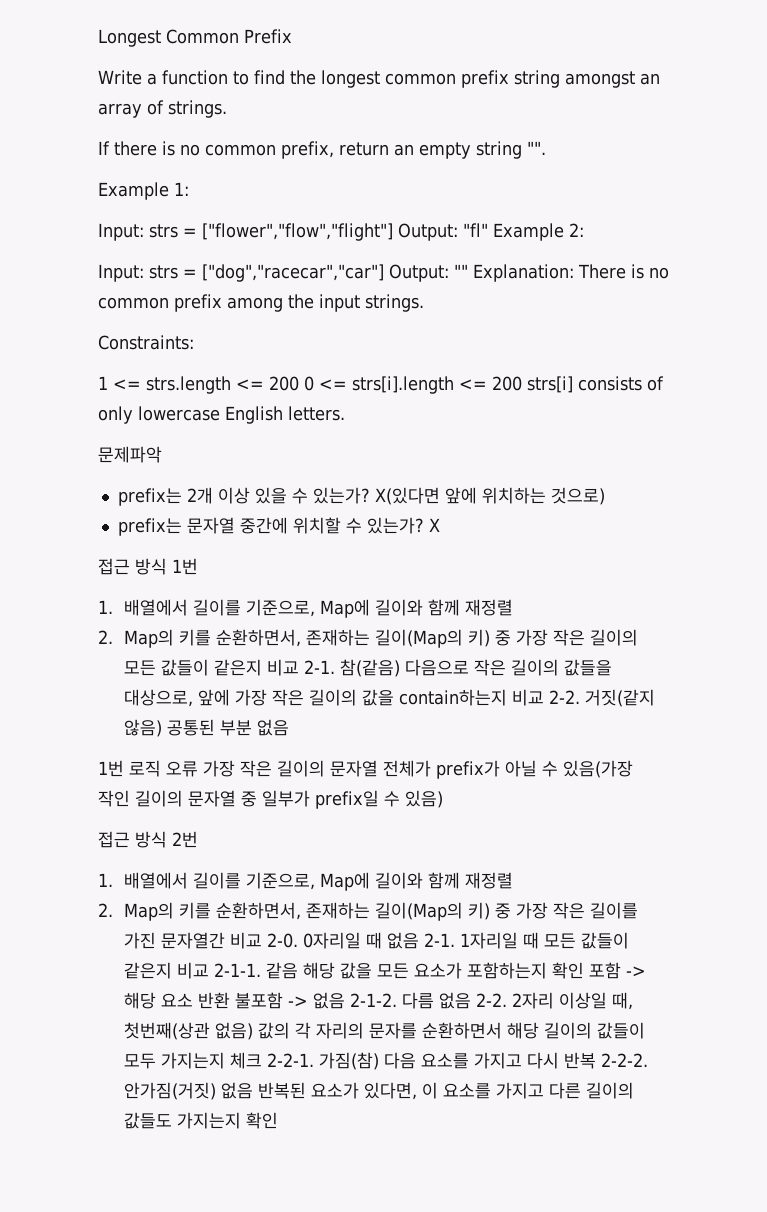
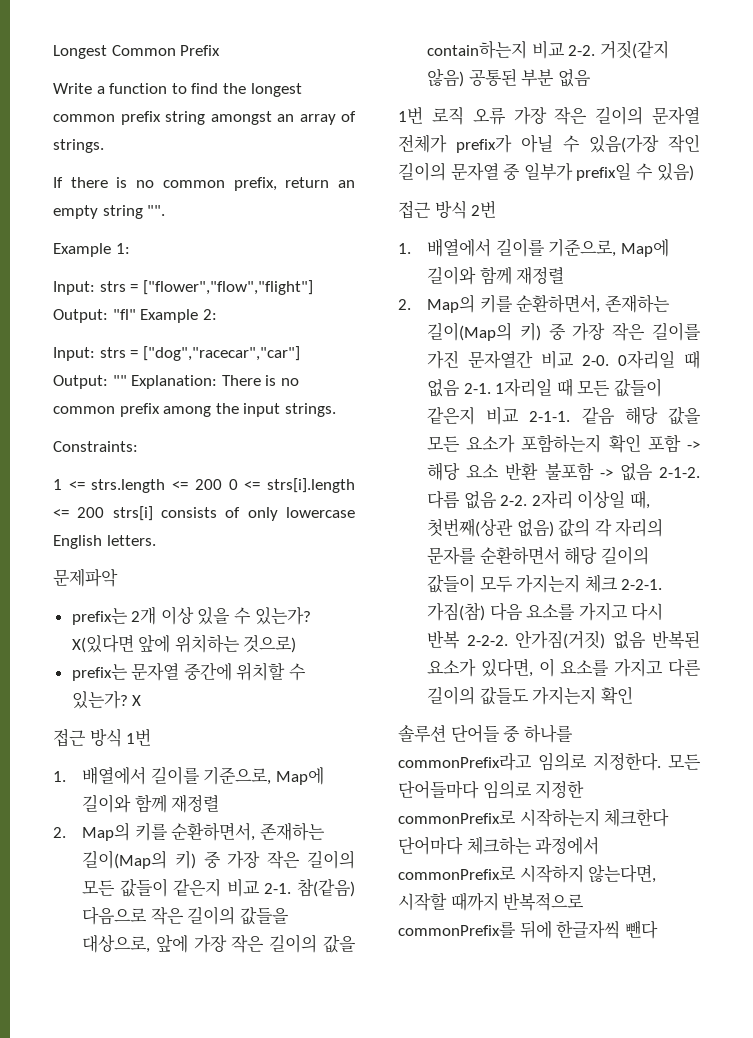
+ 솔루션 단어들 중 하나를 commonPrefix라고 임의로 지정한다. 모든 단어들마다 임의로 지정한 commonPrefix로 시작하는지 체크한다 단어마다 체크하는 과정에서 commonPrefix로 시작하지 않는다면, 시작할 때까지 반복적으로 commonPrefix를 뒤에 한글자씩 뺀다

